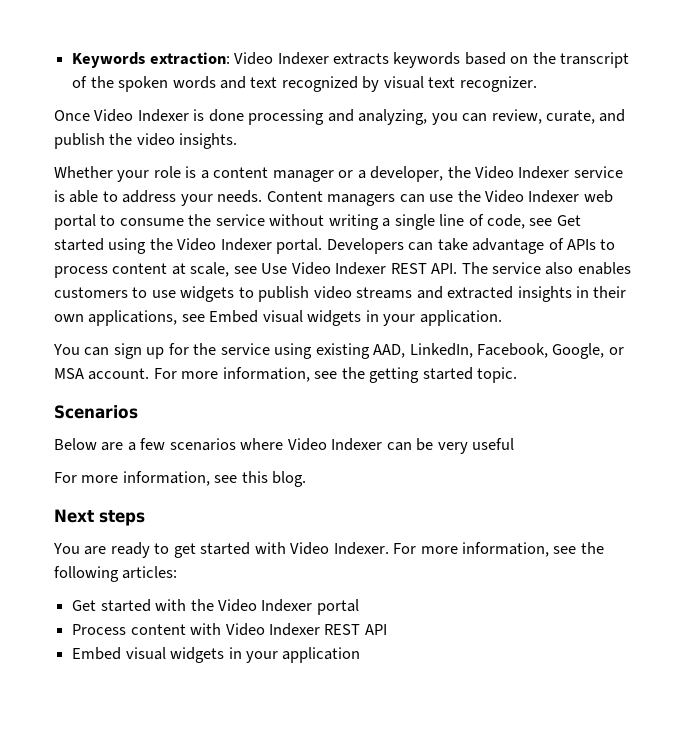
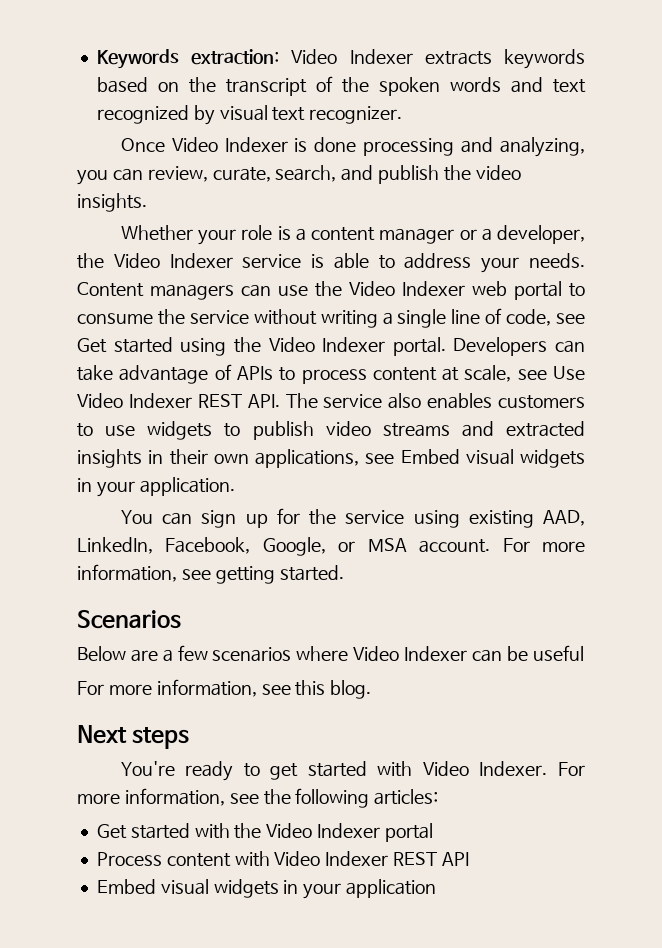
- Once Video Indexer is done processing and analyzing, you can review, curate, and publish the video insights.
+ Once Video Indexer is done processing and analyzing, you can review, curate, search, and publish the video insights.
- For more information, see the getting started topic.
+ For more information, see getting started.
- Below are a few scenarios where Video Indexer can be very useful
+ Below are a few scenarios where Video Indexer can be useful
- You are ready to get started with Video Indexer.
+ You're ready to get started with Video Indexer.

